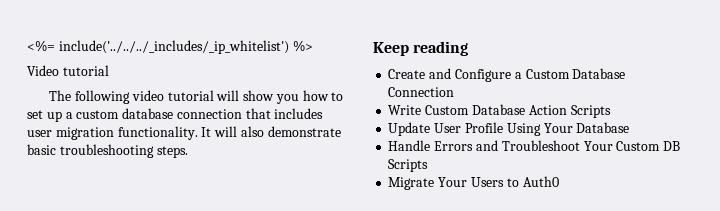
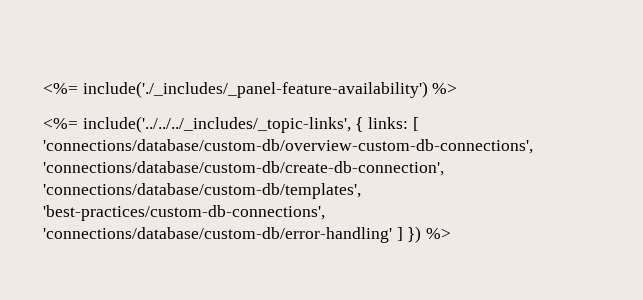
- <%= include('../../../_includes/_ip_whitelist') %>
+ <%= include('./_includes/_panel-feature-availability') %>
- Video tutorial
- The following video tutorial will show you how to set up a custom database connection that includes user migration functionality. It will also demonstrate basic troubleshooting steps.
- Keep reading
- Create and Configure a Custom Database Connection
- Write Custom Database Action Scripts
- Update User Profile Using Your Database
- Handle Errors and Troubleshoot Your Custom DB Scripts
- Migrate Your Users to Auth0
+ <%= include('../../../_includes/_topic-links', { links: [ 'connections/database/custom-db/overview-custom-db-connections', 'connections/database/custom-db/create-db-connection', 'connections/database/custom-db/templates', 'best-practices/custom-db-connections', 'connections/database/custom-db/error-handling' ] }) %>

